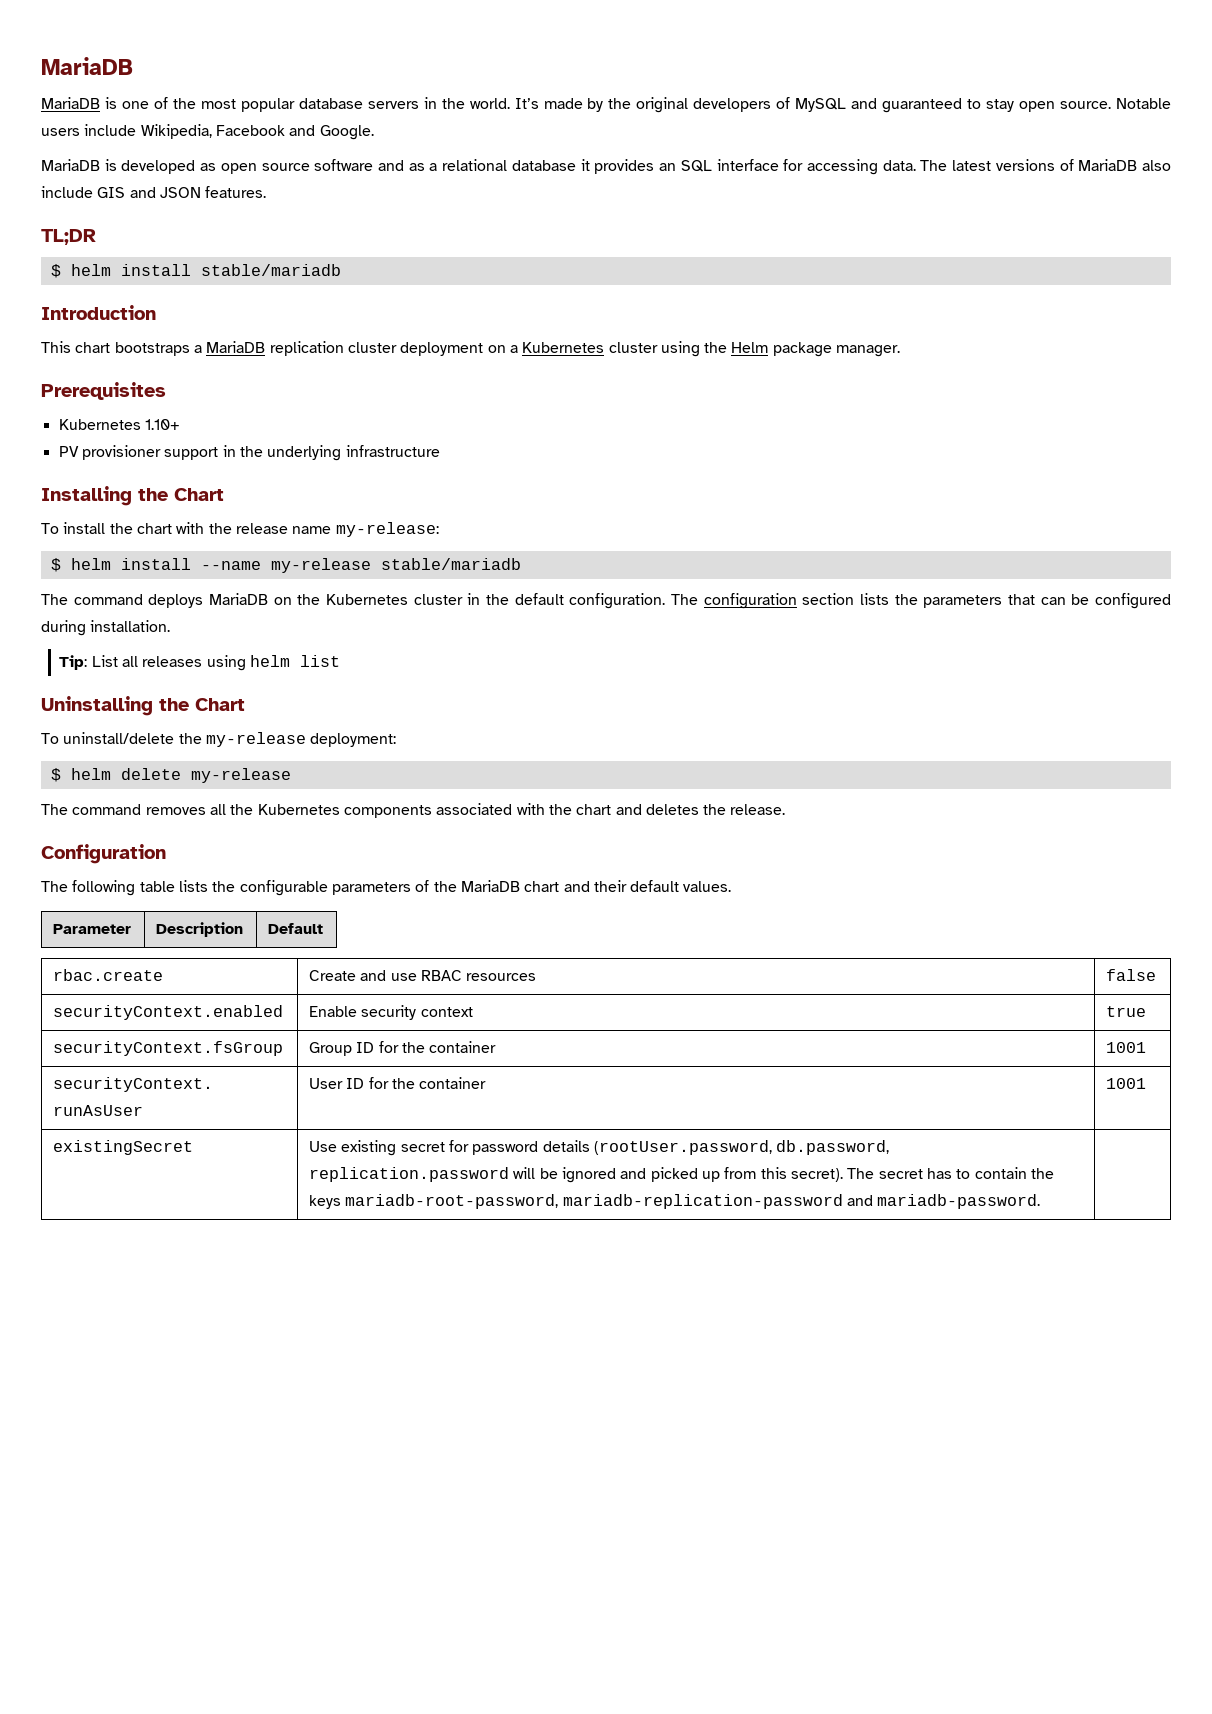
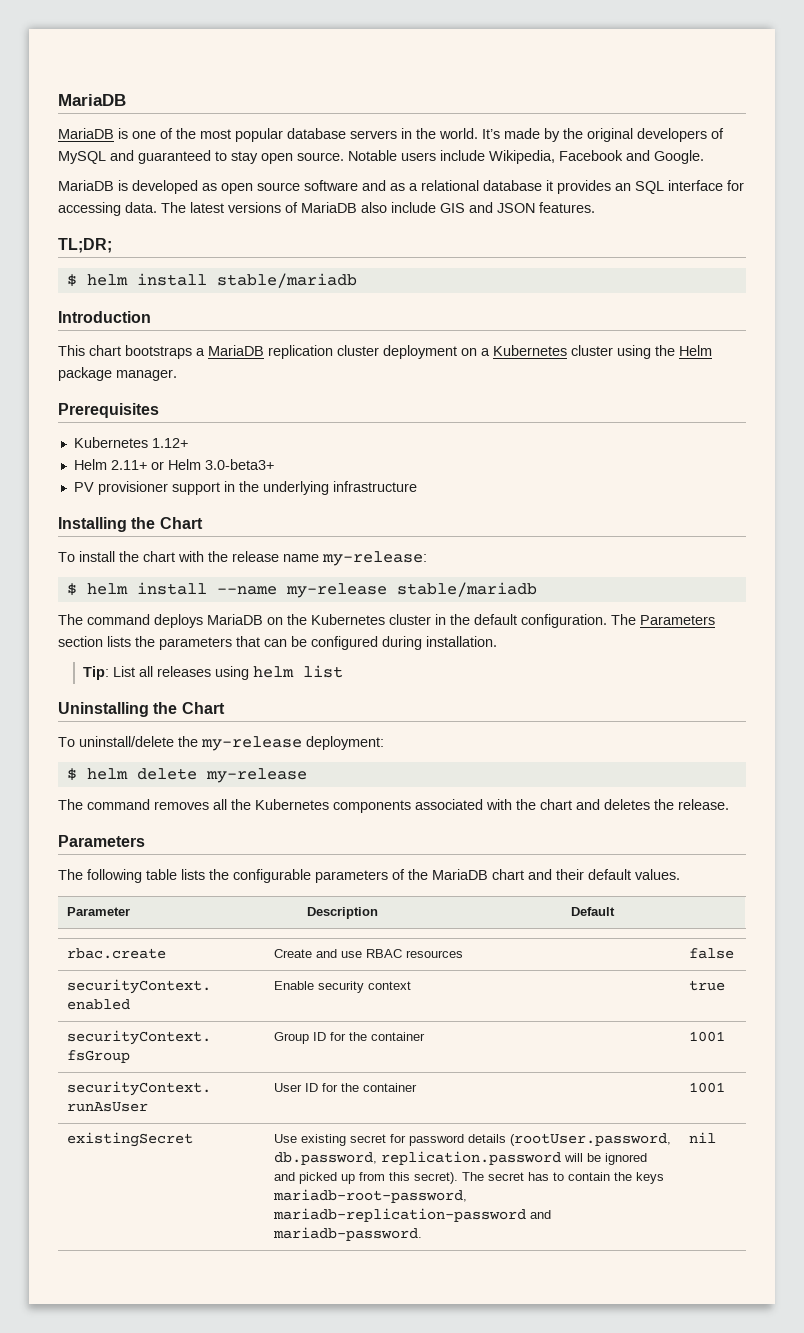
- TL;DR
+ TL;DR;
- Kubernetes 1.10+
+ Kubernetes 1.12+
+ Helm 2.11+ or Helm 3.0-beta3+
- The configuration section lists the parameters that can be configured during installation.
+ The Parameters section lists the parameters that can be configured during installation.
  The command removes all the Kubernetes components associated with the chart and deletes the release.
- Configuration
+ Parameters
- existingSecret | Use existing secret for password details (rootUser.password, db.password, replication.password will be ignored and picked up from this secret). The secret has to contain the keys mariadb-root-password, mariadb-replication-password and mariadb-password. |
+ existingSecret | Use existing secret for password details (rootUser.password, db.password, replication.password will be ignored and picked up from this secret). The secret has to contain the keys mariadb-root-password, mariadb-replication-password and mariadb-password. | nil

